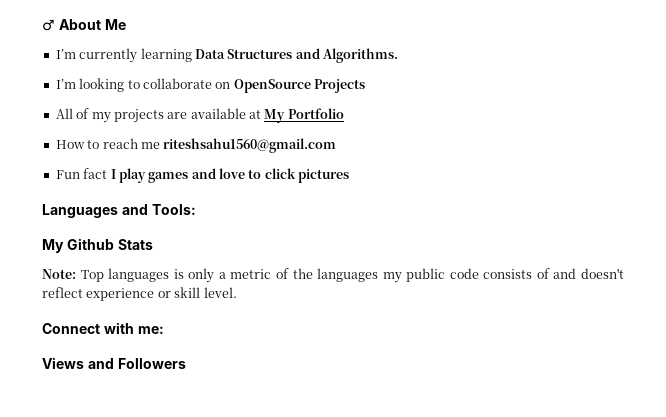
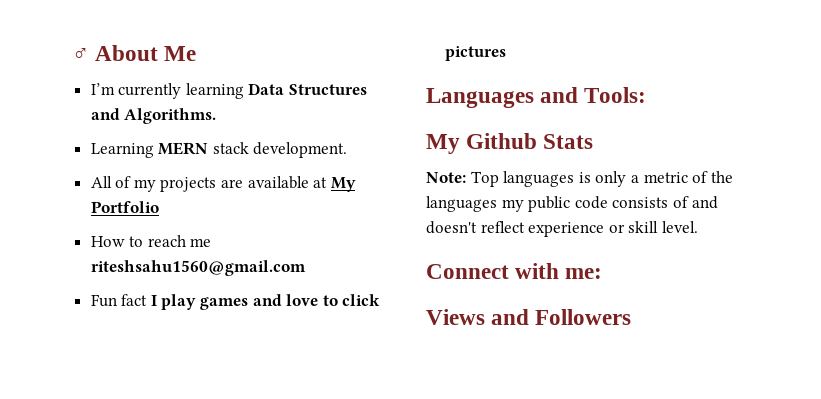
- I’m looking to collaborate on OpenSource Projects
+ Learning MERN stack development.

